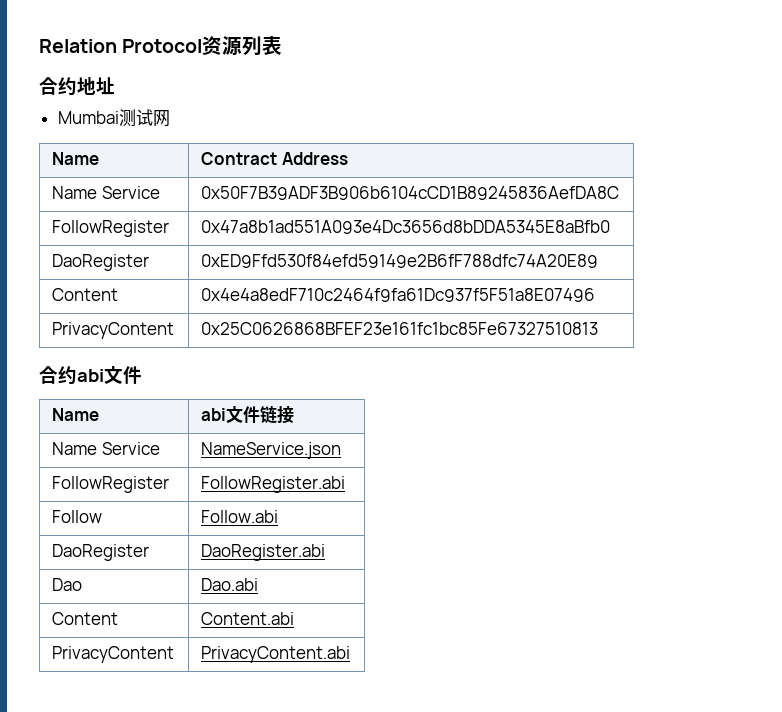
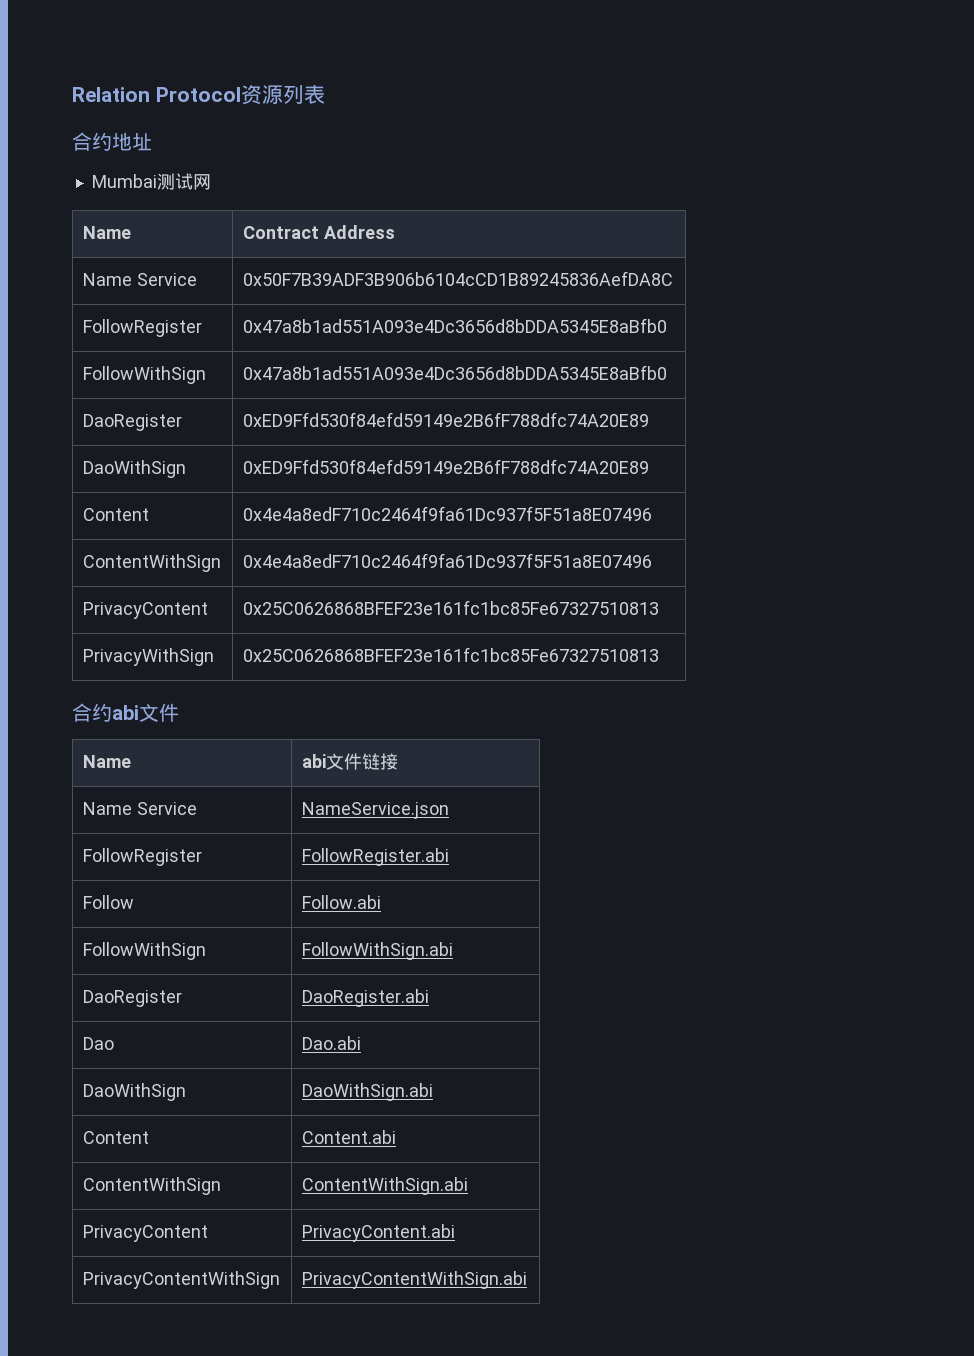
+ FollowWithSign | 0x47a8b1ad551A093e4Dc3656d8bDDA5345E8aBfb0
+ DaoWithSign | 0xED9Ffd530f84efd59149e2B6fF788dfc74A20E89
+ ContentWithSign | 0x4e4a8edF710c2464f9fa61Dc937f5F51a8E07496
+ PrivacyWithSign | 0x25C0626868BFEF23e161fc1bc85Fe67327510813
+ FollowWithSign | FollowWithSign.abi
+ DaoWithSign | DaoWithSign.abi
+ ContentWithSign | ContentWithSign.abi
+ PrivacyContentWithSign | PrivacyContentWithSign.abi

